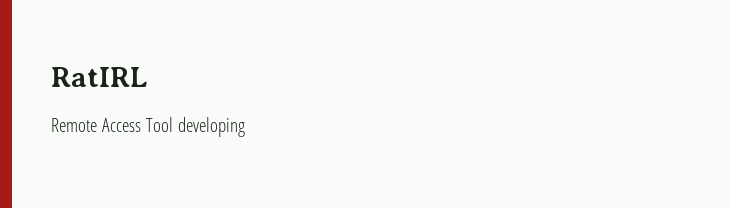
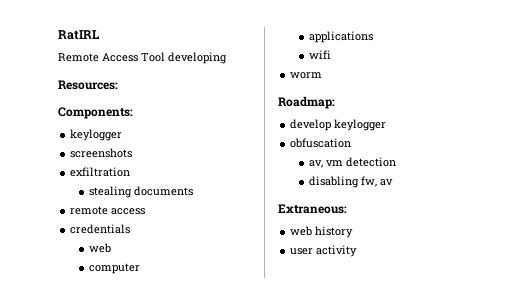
+ Resources:
+ Components:
+ keylogger
+ screenshots
+ exfiltration
+ stealing documents
+ remote access
+ credentials
+ web
+ computer
+ applications
+ wifi
+ worm
+ Roadmap:
+ develop keylogger
+ obfuscation
+ av, vm detection
+ disabling fw, av
+ Extraneous:
+ web history
+ user activity

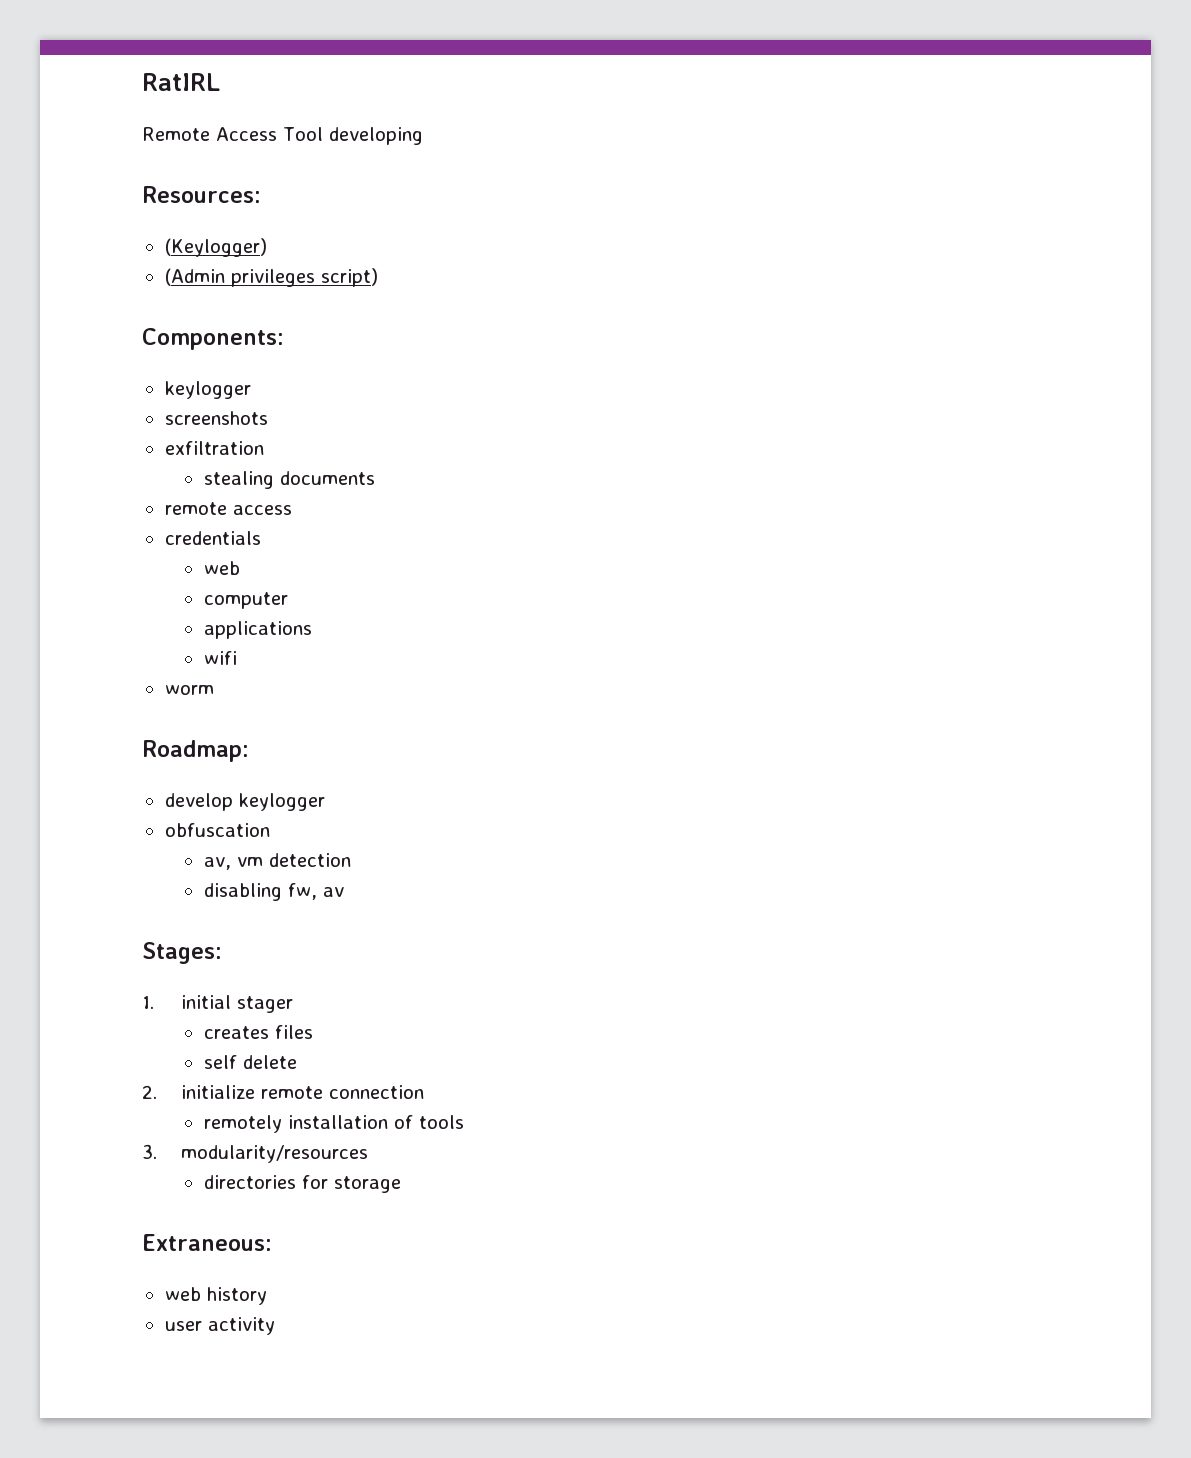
+ (Keylogger)
+ (Admin privileges script)
+ Stages:
+ 1. initial stager
+ creates files
+ self delete
+ 2. initialize remote connection
+ remotely installation of tools
+ 3. modularity/resources
+ directories for storage

